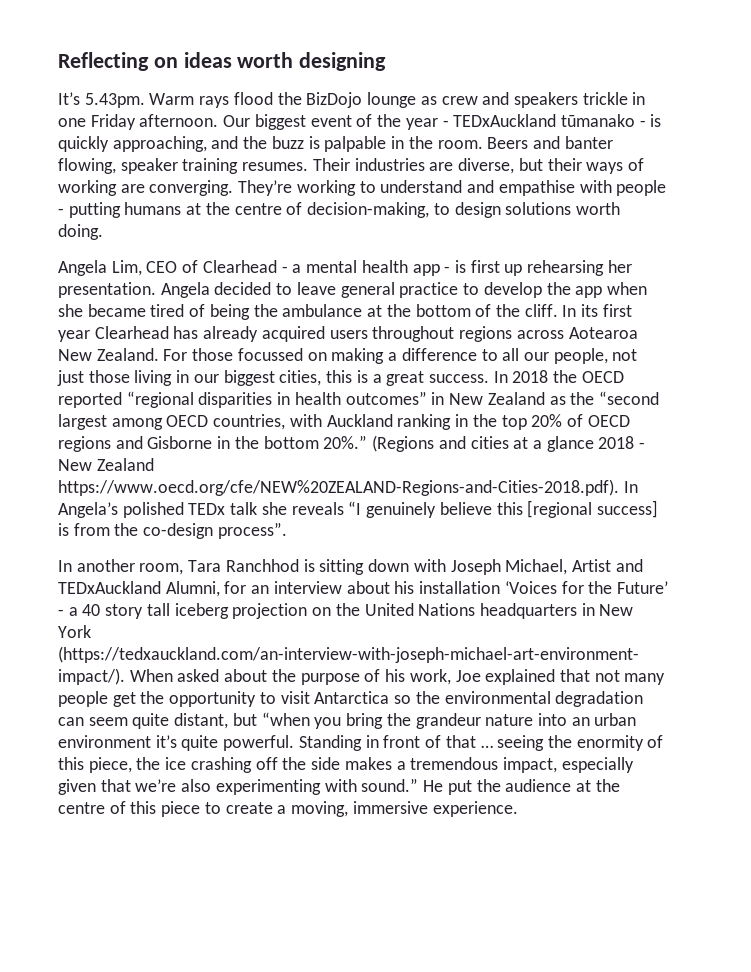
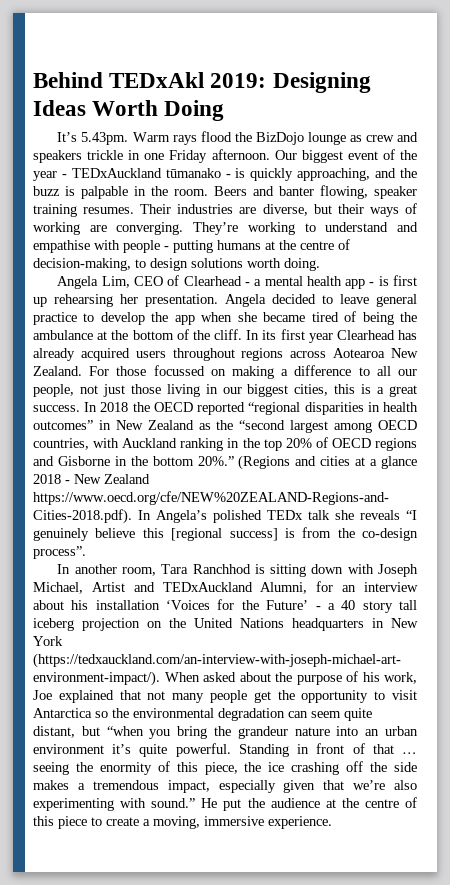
- Reflecting on ideas worth designing
+ Behind TEDxAkl 2019: Designing Ideas Worth Doing

